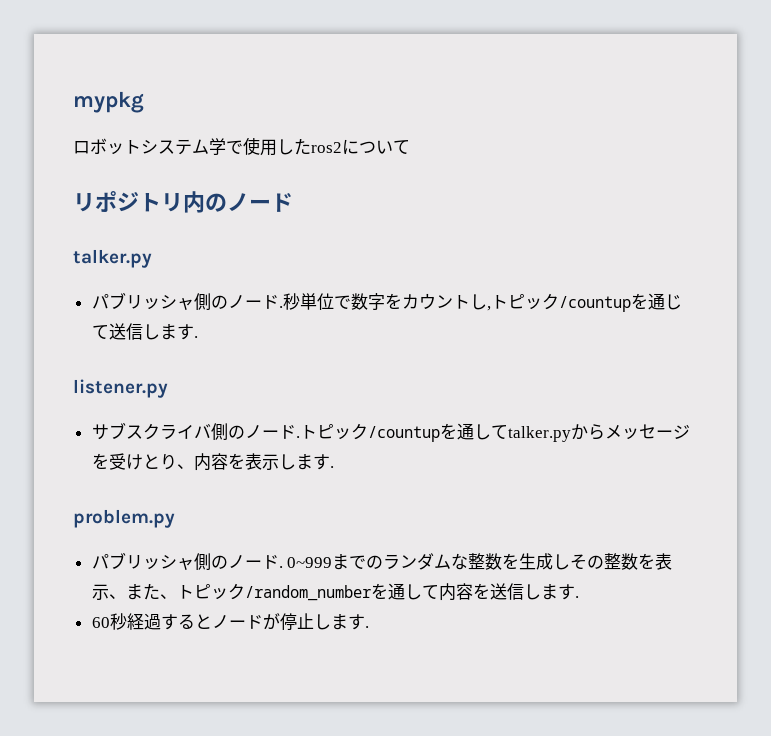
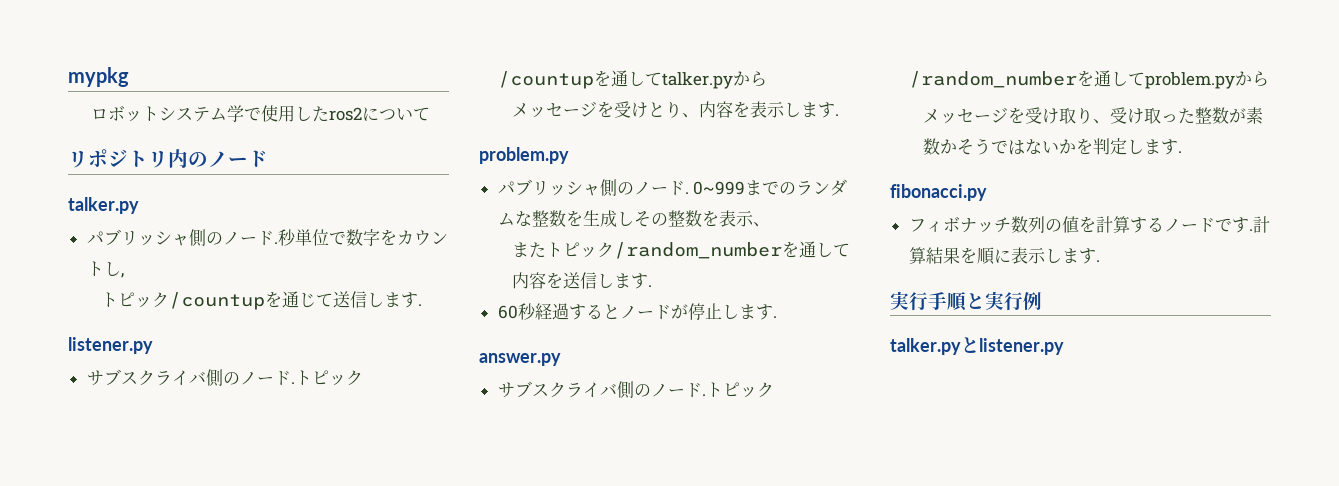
- 秒単位で数字をカウントし,トピック/countupを通じて送信します.
+ 秒単位で数字をカウントし,
+ トピック/countupを通じて送信します.
- トピック/countupを通してtalker.pyからメッセージを受けとり、内容を表示します.
+ トピック/countupを通してtalker.pyから
+ メッセージを受けとり、内容を表示します.
- 0~999までのランダムな整数を生成しその整数を表示、また、トピック/random_numberを通して内容を送信します.
+ 0~999までのランダムな整数を生成しその整数を表示、
+ またトピック/random_numberを通して内容を送信します.
+ answer.py
+ サブスクライバ側のノード.トピック/random_numberを通してproblem.pyから
+ メッセージを受け取り、受け取った整数が素数かそうではないかを判定します.
+ fibonacci.py
+ フィボナッチ数列の値を計算するノードです.計算結果を順に表示します.
+ 実行手順と実行例
+ talker.pyとlistener.py

